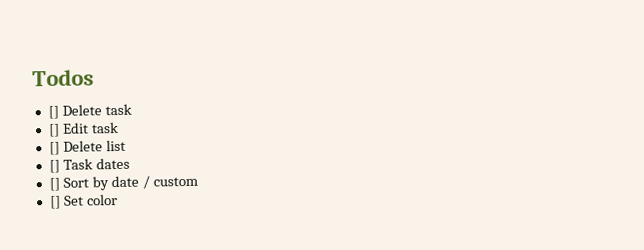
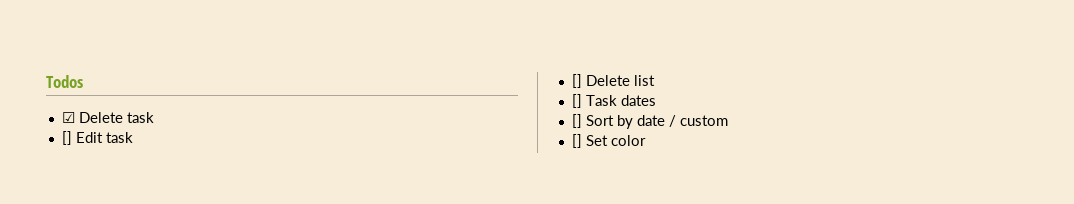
- [] Delete task
+ ☑ Delete task

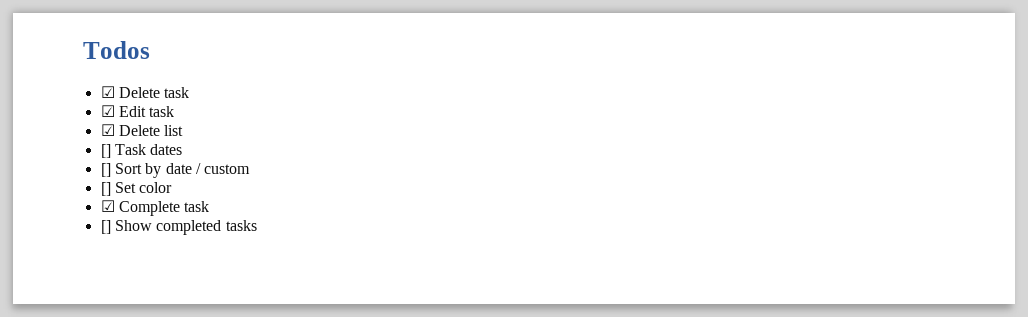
- [] Edit task
+ ☑ Edit task
- [] Delete list
+ ☑ Delete list
+ ☑ Complete task
+ [] Show completed tasks

